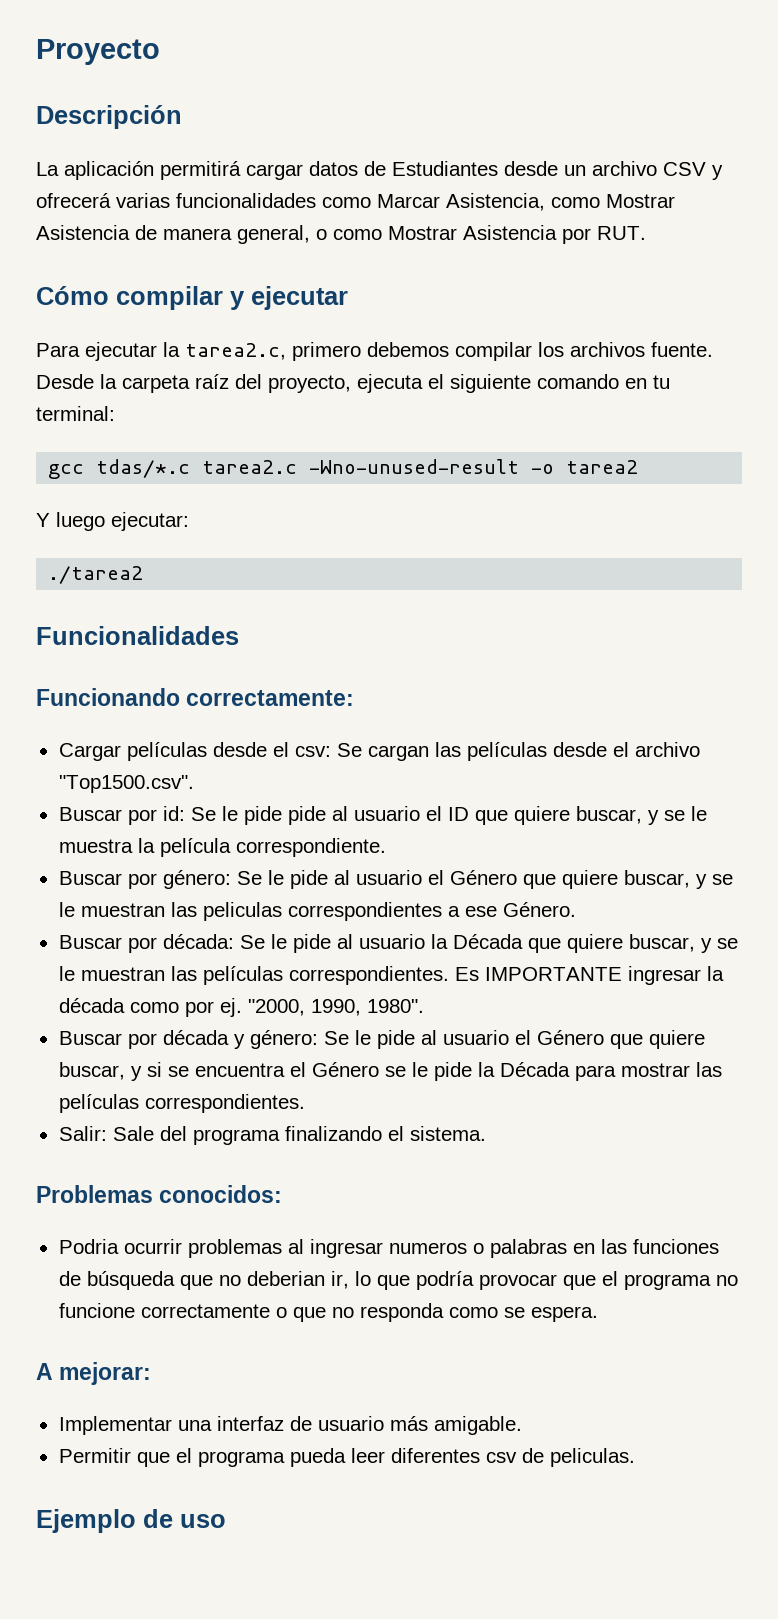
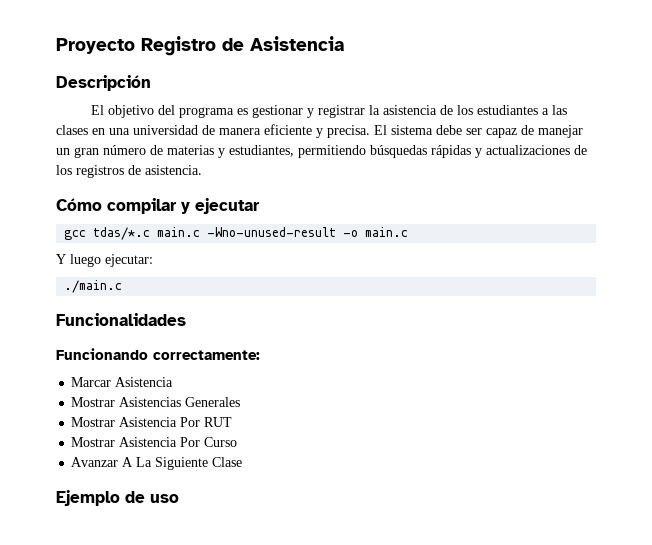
- Proyecto
+ Proyecto Registro de Asistencia
  Descripción
- La aplicación permitirá cargar datos de Estudiantes desde un archivo CSV y ofrecerá varias funcionalidades como Marcar Asistencia, como Mostrar Asistencia de manera general, o como Mostrar Asistencia por RUT.
+ El objetivo del programa es gestionar y registrar la asistencia de los estudiantes a las clases en una universidad de manera eficiente y precisa. El sistema debe ser capaz de manejar un gran número de materias y estudiantes, permitiendo búsquedas rápidas y actualizaciones de los registros de asistencia.
  Cómo compilar y ejecutar
- Para ejecutar la tarea2.c, primero debemos compilar los archivos fuente. Desde la carpeta raíz del proyecto, ejecuta el siguiente comando en tu terminal:
- gcc tdas/*.c tarea2.c -Wno-unused-result -o tarea2
+ gcc tdas/*.c main.c -Wno-unused-result -o main.c
- ./tarea2
+ ./main.c
- Cargar películas desde el csv: Se cargan las películas desde el archivo "Top1500.csv".
- Buscar por id: Se le pide pide al usuario el ID que quiere buscar, y se le muestra la película correspondiente.
- Buscar por género: Se le pide al usuario el Género que quiere buscar, y se le muestran las peliculas correspondientes a ese Género.
- Buscar por década: Se le pide al usuario la Década que quiere buscar, y se le muestran las películas correspondientes. Es IMPORTANTE ingresar la década como por ej. "2000, 1990, 1980".
- Buscar por década y género: Se le pide al usuario el Género que quiere buscar, y si se encuentra el Género se le pide la Década para mostrar las películas correspondientes.
- Salir: Sale del programa finalizando el sistema.
- Problemas conocidos:
- Podria ocurrir problemas al ingresar numeros o palabras en las funciones de búsqueda que no deberian ir, lo que podría provocar que el programa no funcione correctamente o que no responda como se espera.
- A mejorar:
- Implementar una interfaz de usuario más amigable.
- Permitir que el programa pueda leer diferentes csv de peliculas.
+ Marcar Asistencia
+ Mostrar Asistencias Generales
+ Mostrar Asistencia Por RUT
+ Mostrar Asistencia Por Curso
+ Avanzar A La Siguiente Clase

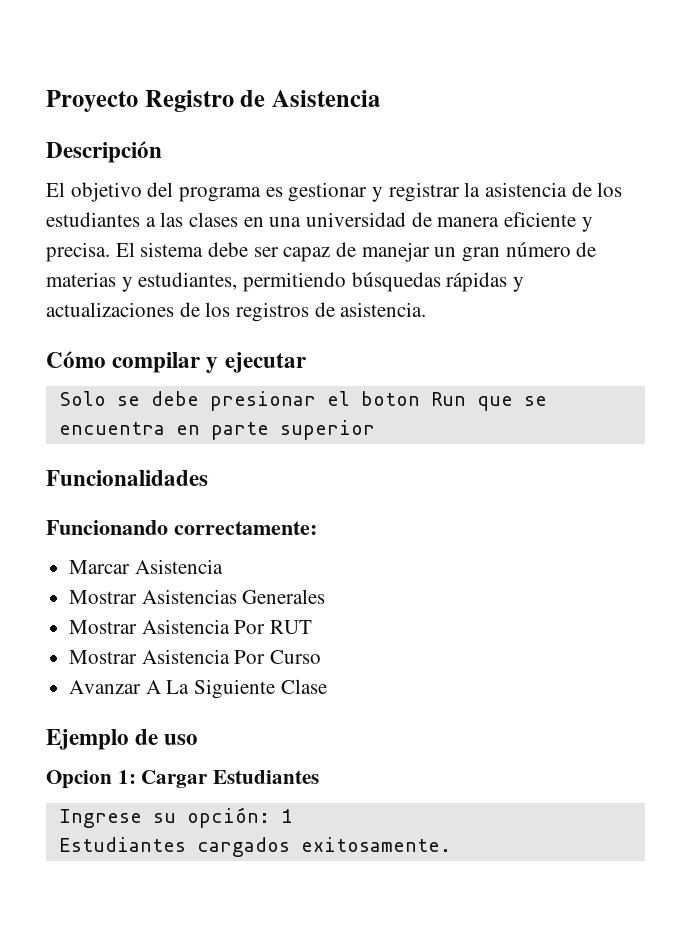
- gcc tdas/*.c main.c -Wno-unused-result -o main.c
- Y luego ejecutar:
- ./main.c
+ Solo se debe presionar el boton Run que se encuentra en parte superior
+ Opcion 1: Cargar Estudiantes
+ Ingrese su opción: 1
+ Estudiantes cargados exitosamente.

